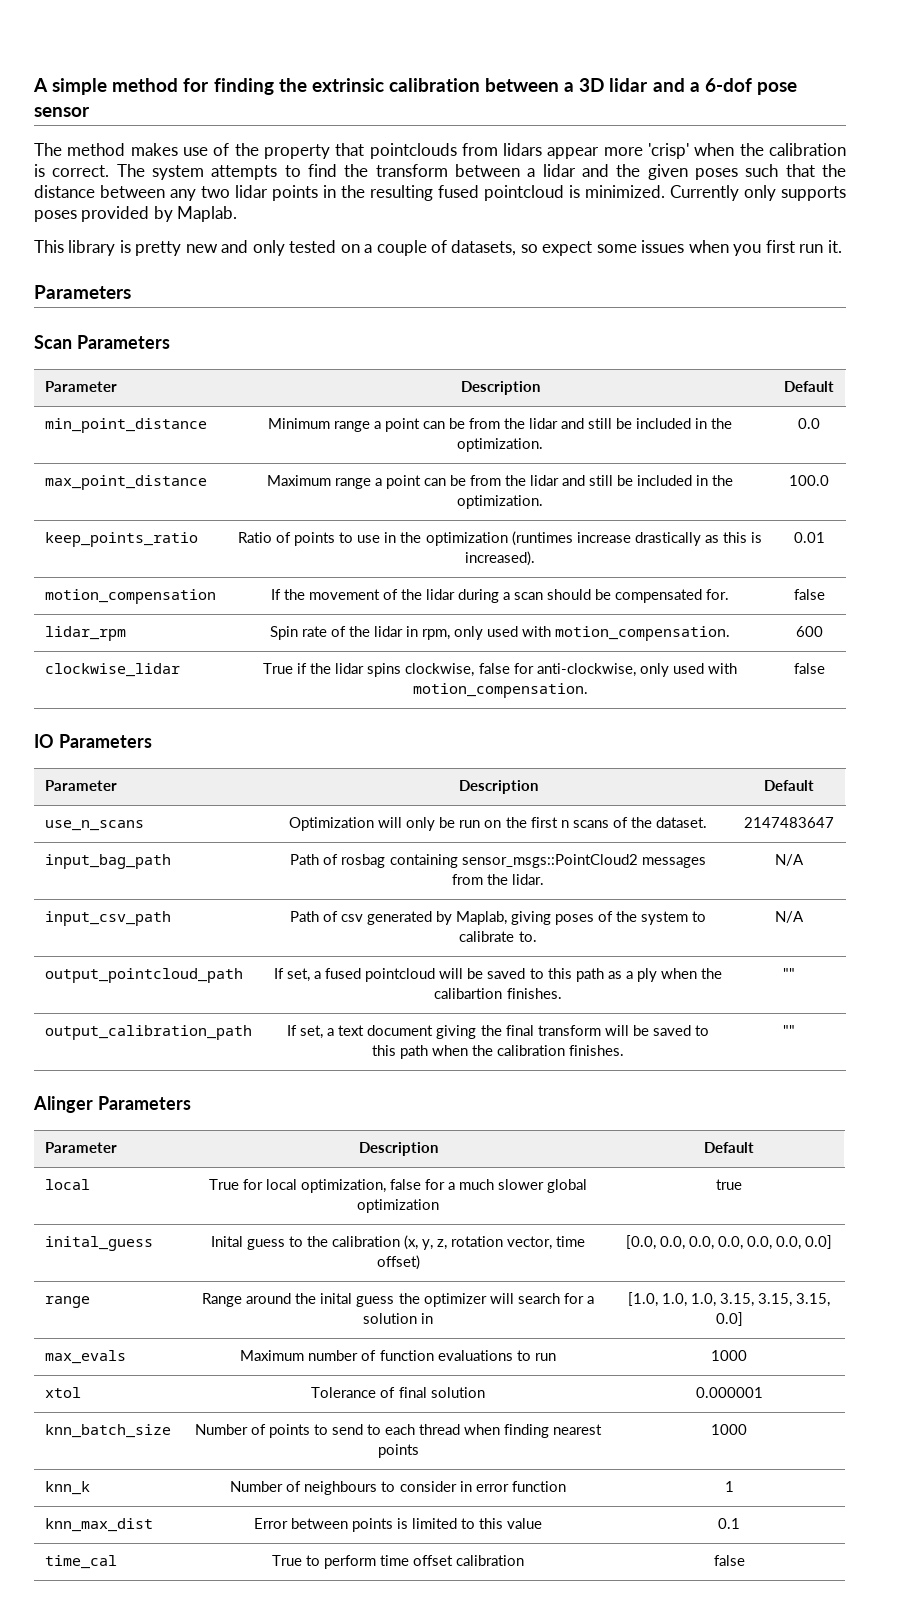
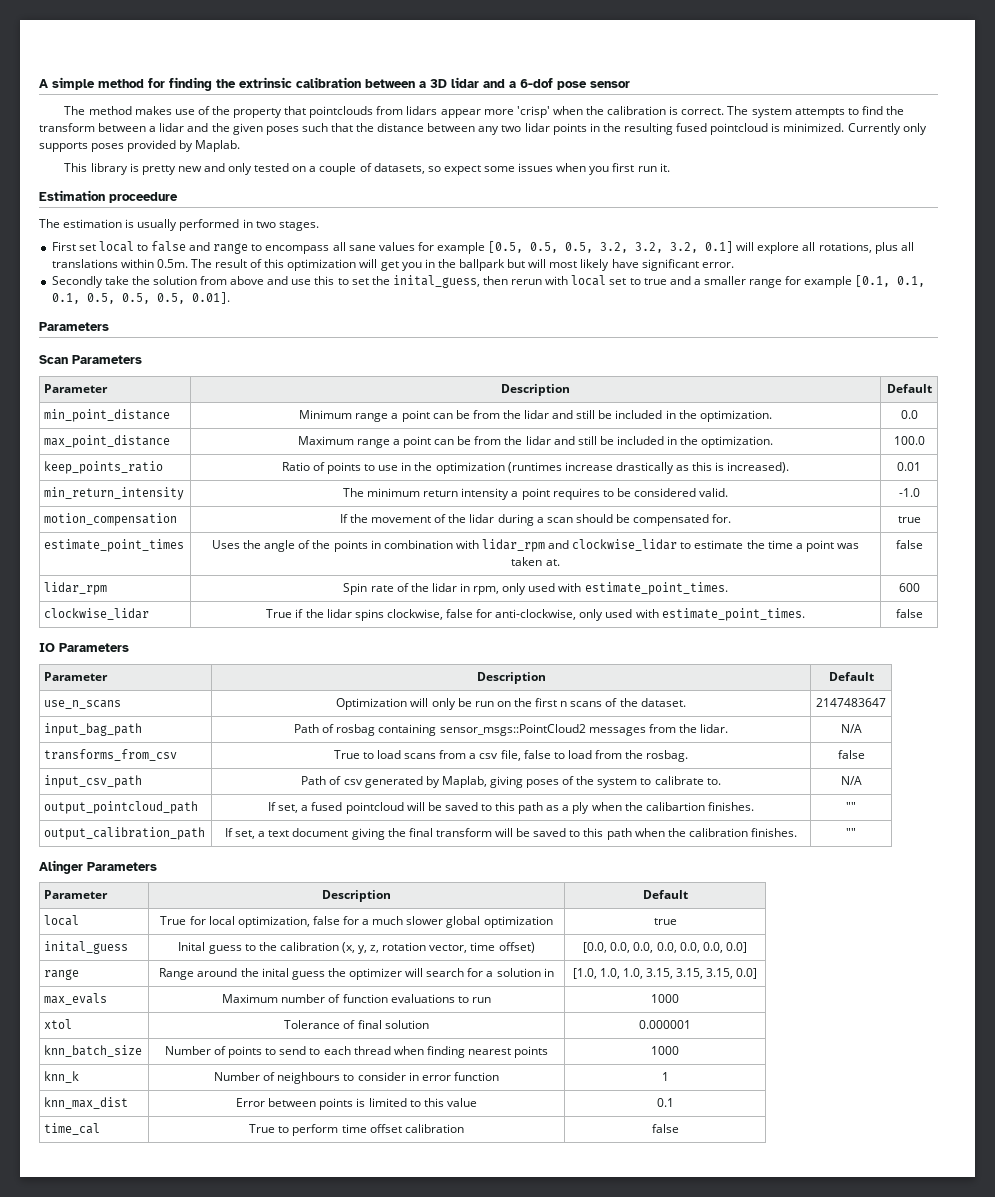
+ Estimation proceedure
+ The estimation is usually performed in two stages.
+ First set local to false and range to encompass all sane values for example [0.5, 0.5, 0.5, 3.2, 3.2, 3.2, 0.1] will explore all rotations, plus all translations within 0.5m. The result of this optimization will get you in the ballpark but will most likely have significant error.
+ Secondly take the solution from above and use this to set the inital_guess, then rerun with local set to true and a smaller range for example [0.1, 0.1, 0.1, 0.5, 0.5, 0.5, 0.01].
+ min_return_intensity | The minimum return intensity a point requires to be considered valid. | -1.0
- motion_compensation | If the movement of the lidar during a scan should be compensated for. | false
+ motion_compensation | If the movement of the lidar during a scan should be compensated for. | true
+ estimate_point_times | Uses the angle of the points in combination with lidar_rpm and clockwise_lidar to estimate the time a point was taken at. | false
- lidar_rpm | Spin rate of the lidar in rpm, only used with motion_compensation. | 600
+ lidar_rpm | Spin rate of the lidar in rpm, only used with estimate_point_times. | 600
- clockwise_lidar | True if the lidar spins clockwise, false for anti-clockwise, only used with motion_compensation. | false
+ clockwise_lidar | True if the lidar spins clockwise, false for anti-clockwise, only used with estimate_point_times. | false
+ transforms_from_csv | True to load scans from a csv file, false to load from the rosbag. | false

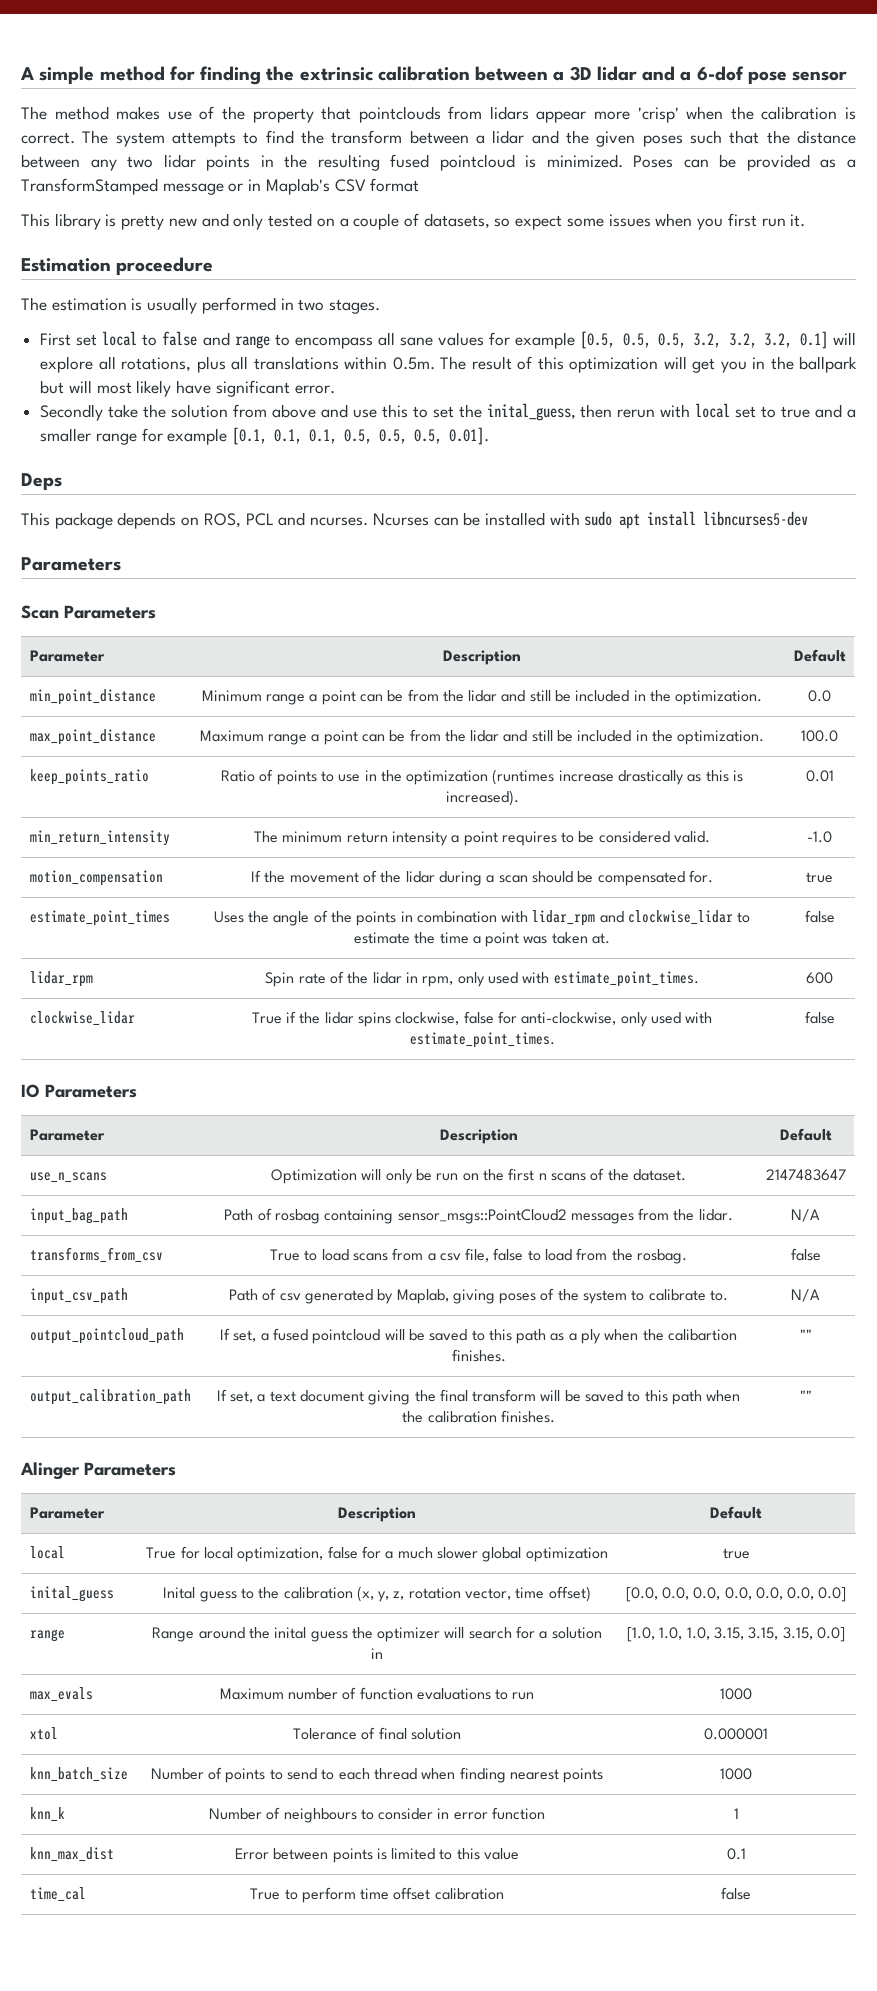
- Currently only supports poses provided by Maplab.
+ Poses can be provided as a TransformStamped message or in Maplab's CSV format
+ Deps
+ This package depends on ROS, PCL and ncurses. Ncurses can be installed with sudo apt install libncurses5-dev

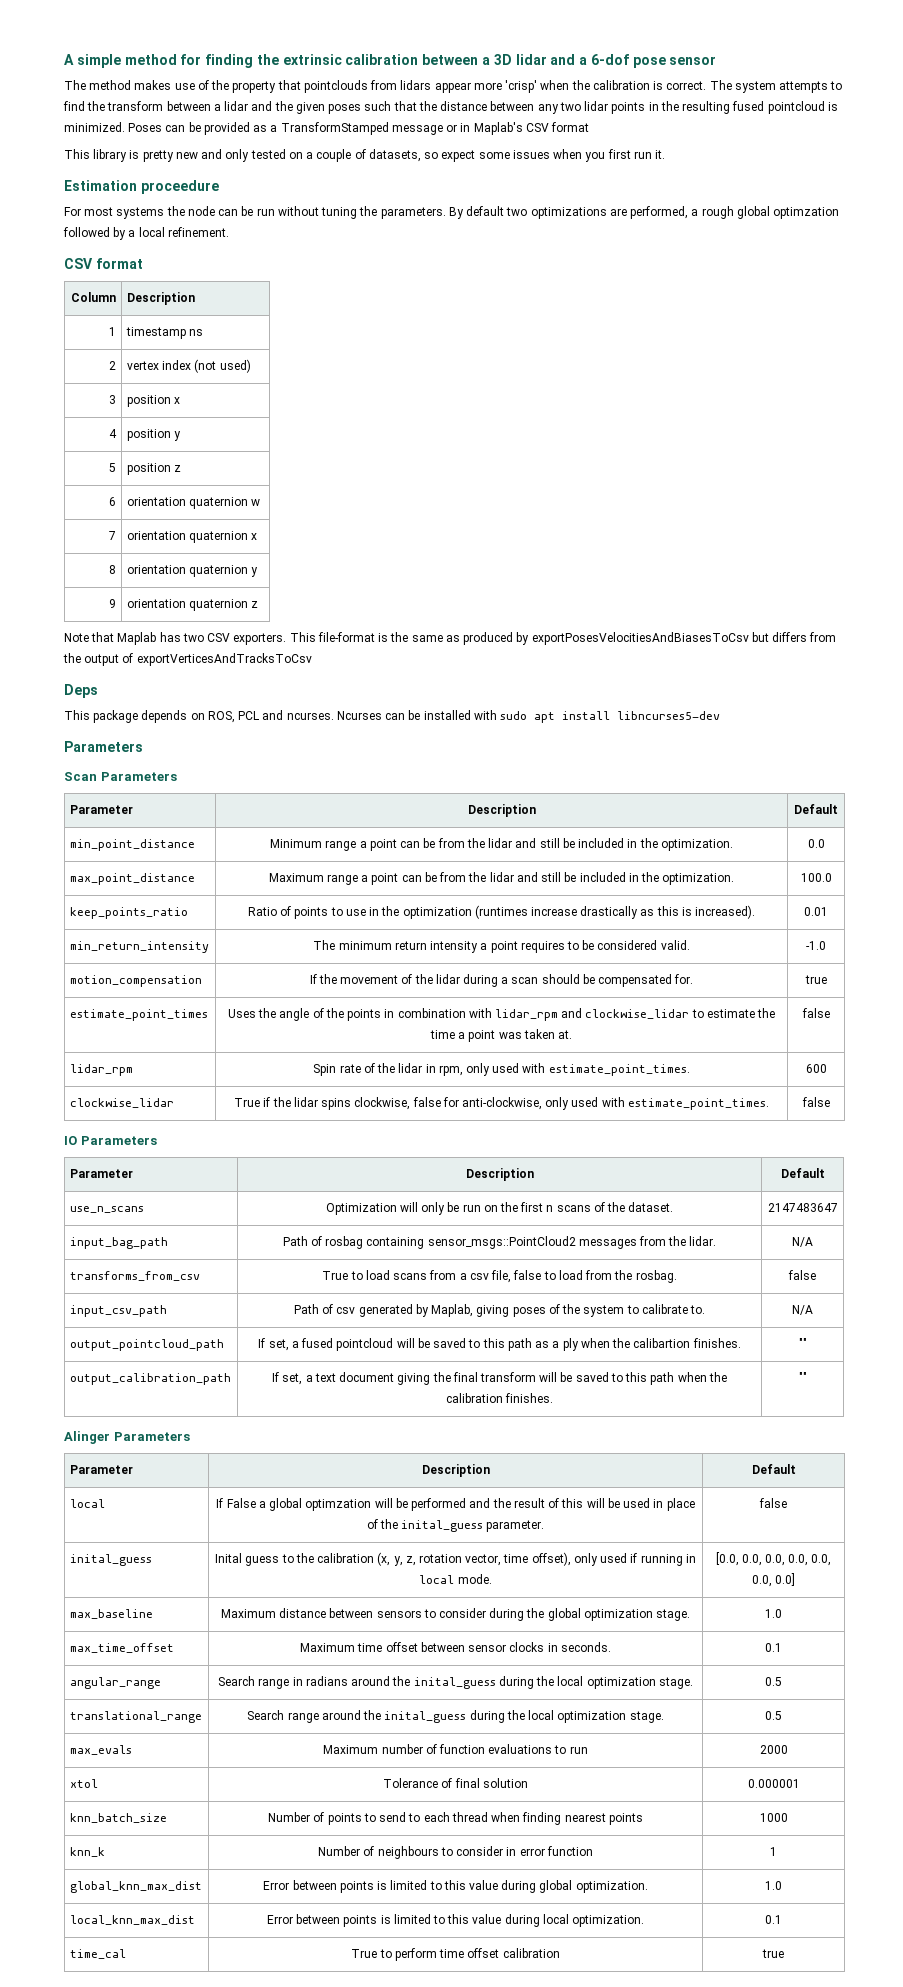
- The estimation is usually performed in two stages.
- First set local to false and range to encompass all sane values for example [0.5, 0.5, 0.5, 3.2, 3.2, 3.2, 0.1] will explore all rotations, plus all translations within 0.5m. The result of this optimization will get you in the ballpark but will most likely have significant error.
- Secondly take the solution from above and use this to set the inital_guess, then rerun with local set to true and a smaller range for example [0.1, 0.1, 0.1, 0.5, 0.5, 0.5, 0.01].
+ For most systems the node can be run without tuning the parameters. By default two optimizations are performed, a rough global optimzation followed by a local refinement.
+ CSV format
+ Column | Description
+ 1 | timestamp ns
+ 2 | vertex index (not used)
+ 3 | position x
+ 4 | position y
+ 5 | position z
+ 6 | orientation quaternion w
+ 7 | orientation quaternion x
+ 8 | orientation quaternion y
+ 9 | orientation quaternion z
+ Note that Maplab has two CSV exporters. This file-format is the same as produced by exportPosesVelocitiesAndBiasesToCsv but differs from the output of exportVerticesAndTracksToCsv
- local | True for local optimization, false for a much slower global optimization | true
+ local | If False a global optimzation will be performed and the result of this will be used in place of the inital_guess parameter. | false
- inital_guess | Inital guess to the calibration (x, y, z, rotation vector, time offset) | [0.0, 0.0, 0.0, 0.0, 0.0, 0.0, 0.0]
+ inital_guess | Inital guess to the calibration (x, y, z, rotation vector, time offset), only used if running in local mode. | [0.0, 0.0, 0.0, 0.0, 0.0, 0.0, 0.0]
- range | Range around the inital guess the optimizer will search for a solution in | [1.0, 1.0, 1.0, 3.15, 3.15, 3.15, 0.0]
+ max_baseline | Maximum distance between sensors to consider during the global optimization stage. | 1.0
+ max_time_offset | Maximum time offset between sensor clocks in seconds. | 0.1
+ angular_range | Search range in radians around the inital_guess during the local optimization stage. | 0.5
+ translational_range | Search range around the inital_guess during the local optimization stage. | 0.5
- max_evals | Maximum number of function evaluations to run | 1000
+ max_evals | Maximum number of function evaluations to run | 2000
- knn_max_dist | Error between points is limited to this value | 0.1
+ global_knn_max_dist | Error between points is limited to this value during global optimization. | 1.0
+ local_knn_max_dist | Error between points is limited to this value during local optimization. | 0.1
- time_cal | True to perform time offset calibration | false
+ time_cal | True to perform time offset calibration | true

